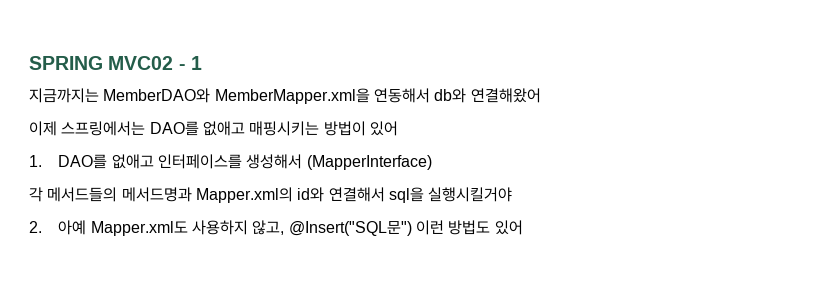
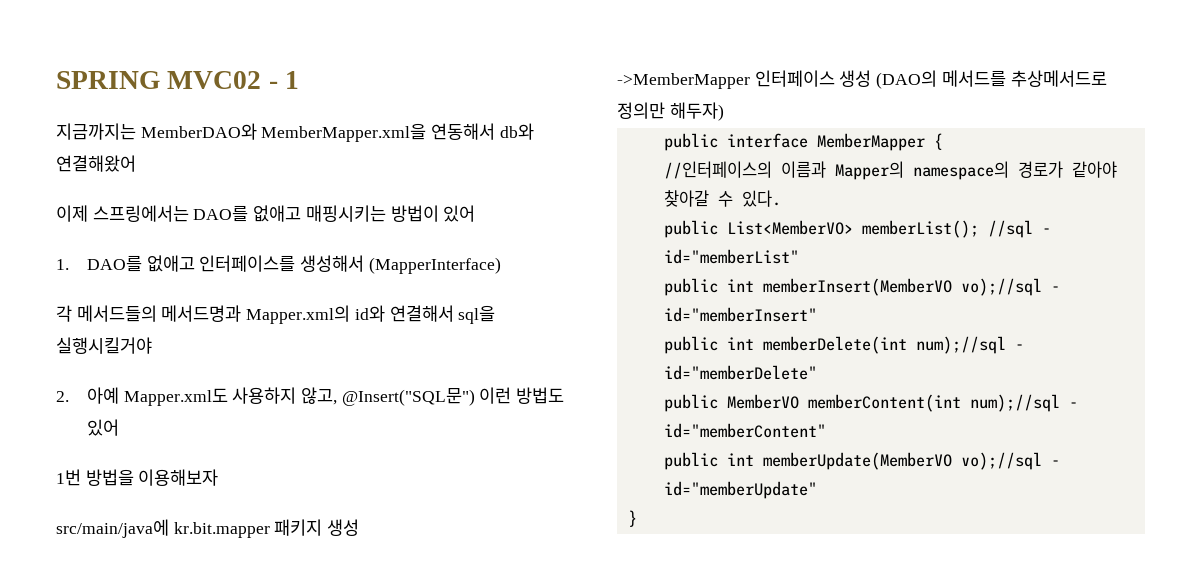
+ 1번 방법을 이용해보자
+ src/main/java에 kr.bit.mapper 패키지 생성
+ ->MemberMapper 인터페이스 생성 (DAO의 메서드를 추상메서드로 정의만 해두자)
+ public interface MemberMapper {
+ //인터페이스의 이름과 Mapper의 namespace의 경로가 같아야 찾아갈 수 있다.
+ public List<MemberVO> memberList(); //sql - id="memberList"
+ public int memberInsert(MemberVO vo);//sql - id="memberInsert"
+ public int memberDelete(int num);//sql - id="memberDelete"
+ public MemberVO memberContent(int num);//sql - id="memberContent"
+ public int memberUpdate(MemberVO vo);//sql - id="memberUpdate"
+ }

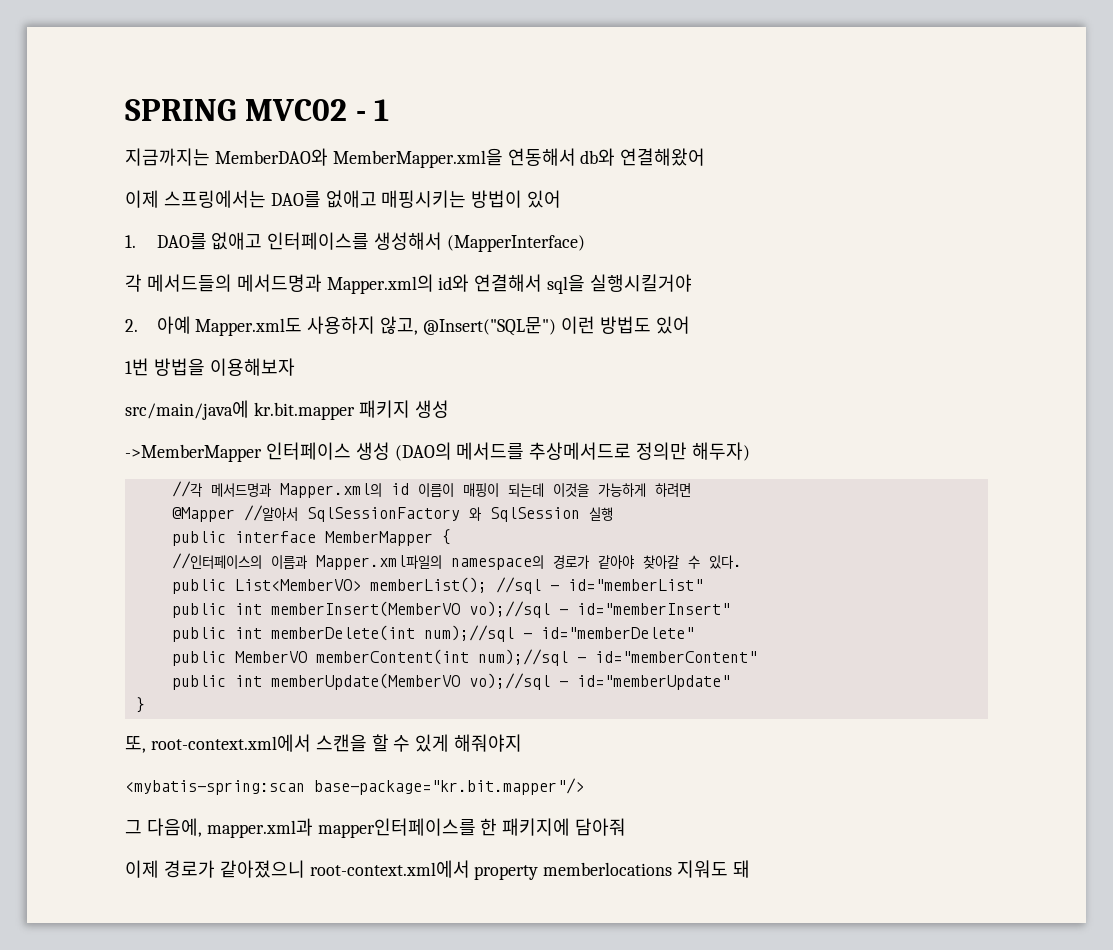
+ //각 메서드명과 Mapper.xml의 id 이름이 매핑이 되는데 이것을 가능하게 하려면
+ @Mapper //알아서 SqlSessionFactory 와 SqlSession 실행
- //인터페이스의 이름과 Mapper의 namespace의 경로가 같아야 찾아갈 수 있다.
+ //인터페이스의 이름과 Mapper.xml파일의 namespace의 경로가 같아야 찾아갈 수 있다.
+ 또, root-context.xml에서 스캔을 할 수 있게 해줘야지
+ <mybatis-spring:scan base-package="kr.bit.mapper"/>
+ 그 다음에, mapper.xml과 mapper인터페이스를 한 패키지에 담아줘
+ 이제 경로가 같아졌으니 root-context.xml에서 property memberlocations 지워도 돼

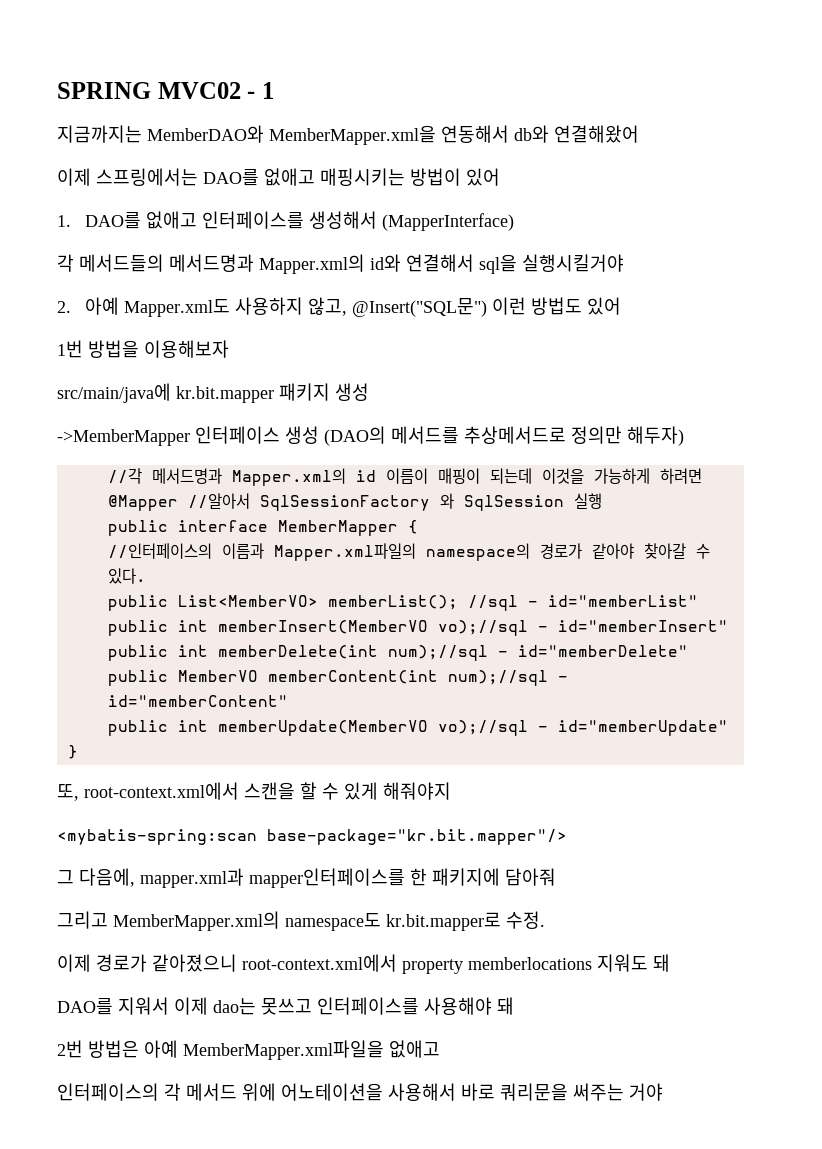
+ 그리고 MemberMapper.xml의 namespace도 kr.bit.mapper로 수정.
+ DAO를 지워서 이제 dao는 못쓰고 인터페이스를 사용해야 돼
+ 2번 방법은 아예 MemberMapper.xml파일을 없애고
+ 인터페이스의 각 메서드 위에 어노테이션을 사용해서 바로 쿼리문을 써주는 거야

